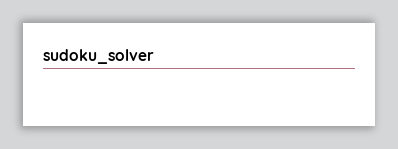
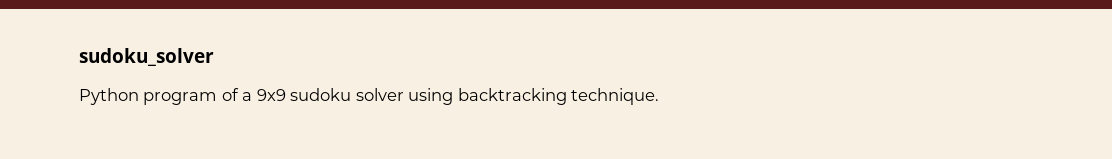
+ Python program of a 9x9 sudoku solver using backtracking technique.

